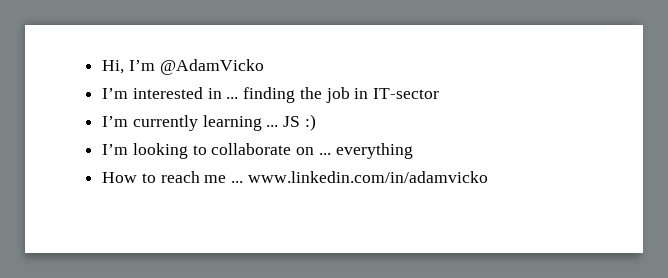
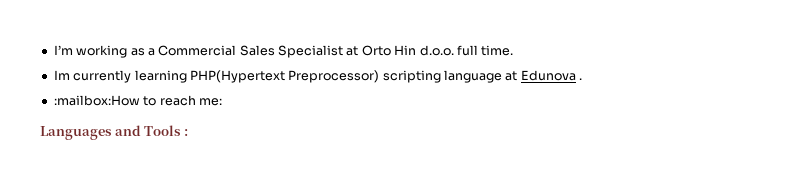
- Hi, I’m @AdamVicko
- I’m interested in ... finding the job in IT-sector
- I’m currently learning ... JS :)
- I’m looking to collaborate on ... everything
- How to reach me ... www.linkedin.com/in/adamvicko
+ I’m working as a Commercial Sales Specialist at Orto Hin d.o.o. full time.
+ Im currently learning PHP(Hypertext Preprocessor) scripting language at Edunova .
+ :mailbox:How to reach me:
+ Languages and Tools :

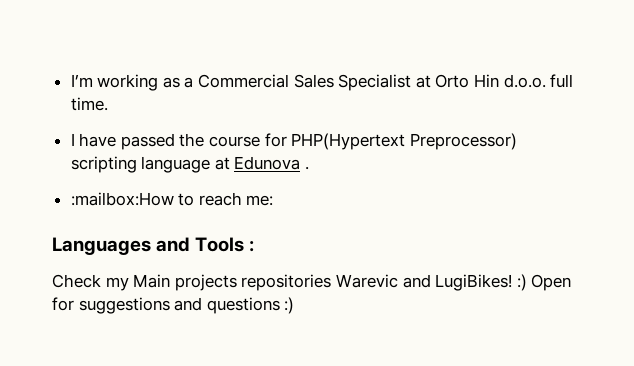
- Im currently learning PHP(Hypertext Preprocessor) scripting language at Edunova .
+ I have passed the course for PHP(Hypertext Preprocessor) scripting language at Edunova .
+ Check my Main projects repositories Warevic and LugiBikes! :) Open for suggestions and questions :)

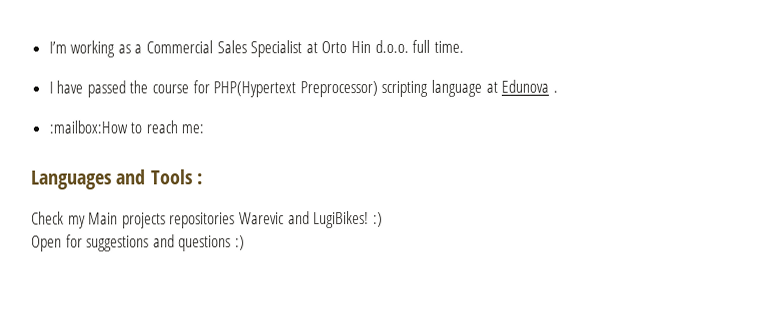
- Check my Main projects repositories Warevic and LugiBikes! :) Open for suggestions and questions :)
+ Check my Main projects repositories Warevic and LugiBikes! :)
+ Open for suggestions and questions :)

